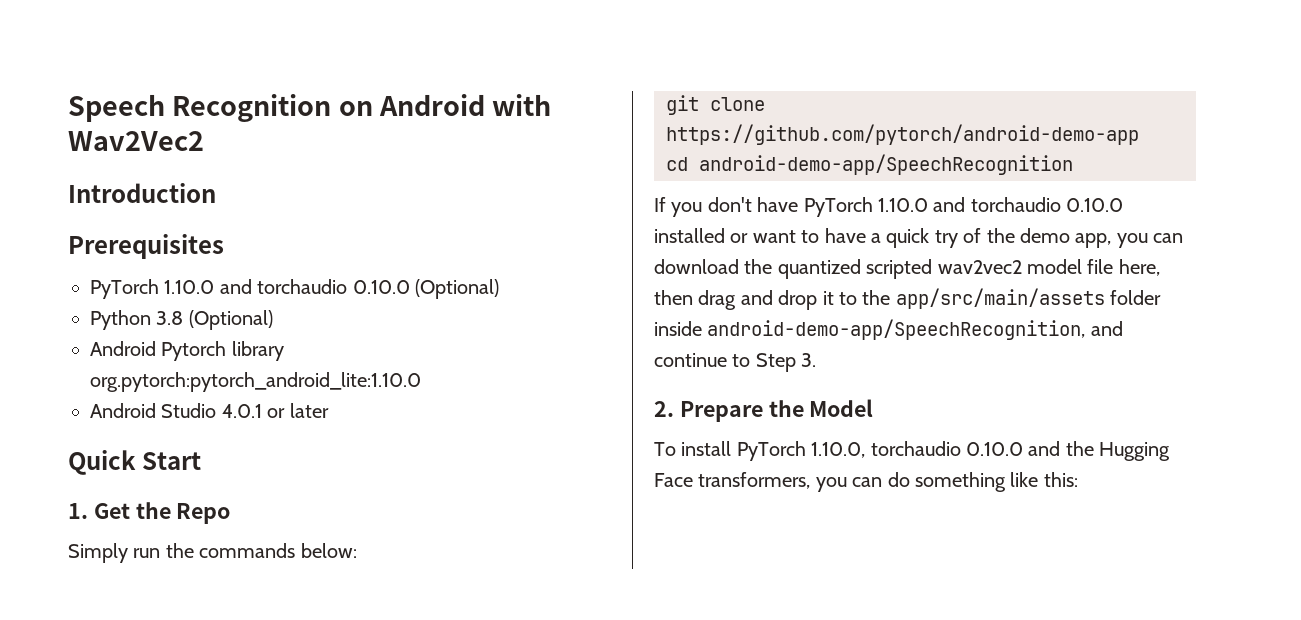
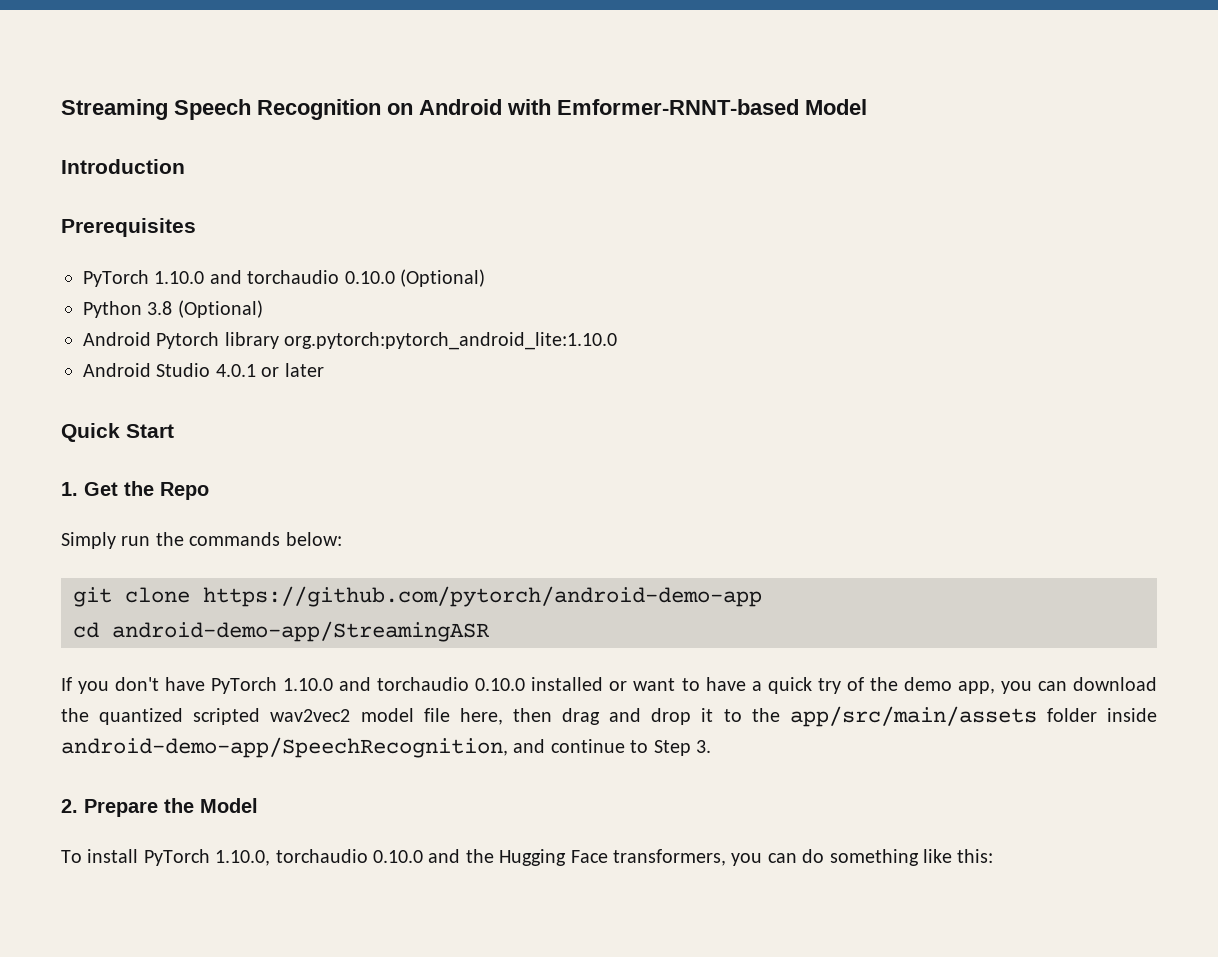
- Speech Recognition on Android with Wav2Vec2
+ Streaming Speech Recognition on Android with Emformer-RNNT-based Model
- cd android-demo-app/SpeechRecognition
+ cd android-demo-app/StreamingASR

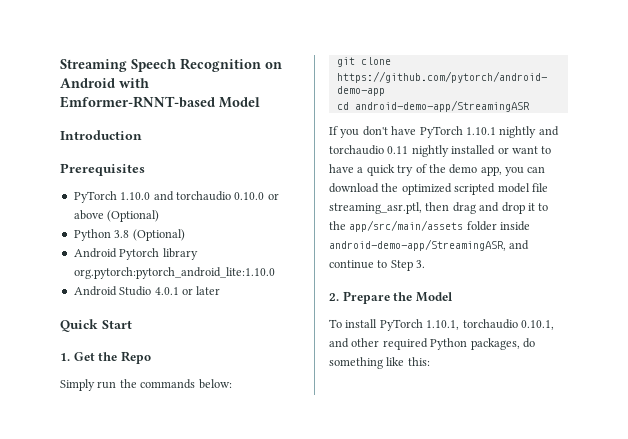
- PyTorch 1.10.0 and torchaudio 0.10.0 (Optional)
+ PyTorch 1.10.0 and torchaudio 0.10.0 or above (Optional)
- If you don't have PyTorch 1.10.0 and torchaudio 0.10.0 installed or want to have a quick try of the demo app, you can download the quantized scripted wav2vec2 model file here, then drag and drop it to the app/src/main/assets folder inside android-demo-app/SpeechRecognition, and continue to Step 3.
+ If you don't have PyTorch 1.10.1 nightly and torchaudio 0.11 nightly installed or want to have a quick try of the demo app, you can download the optimized scripted model file streaming_asr.ptl, then drag and drop it to the app/src/main/assets folder inside android-demo-app/StreamingASR, and continue to Step 3.
- To install PyTorch 1.10.0, torchaudio 0.10.0 and the Hugging Face transformers, you can do something like this:
+ To install PyTorch 1.10.1, torchaudio 0.10.1, and other required Python packages, do something like this:

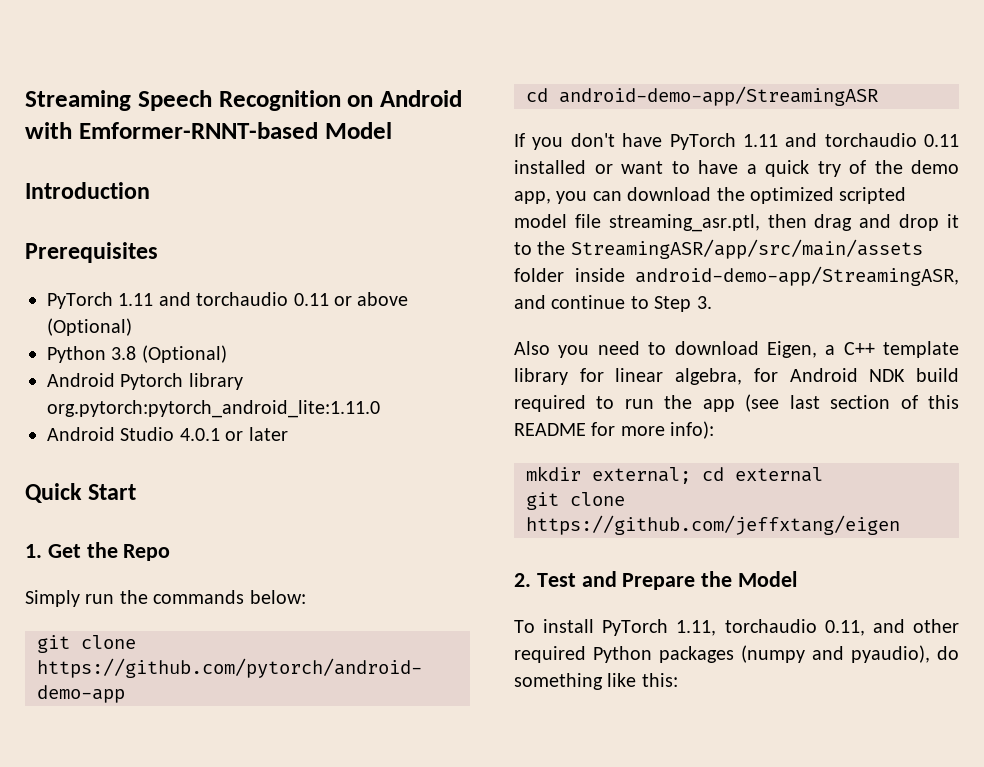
- PyTorch 1.10.0 and torchaudio 0.10.0 or above (Optional)
+ PyTorch 1.11 and torchaudio 0.11 or above (Optional)
- Android Pytorch library org.pytorch:pytorch_android_lite:1.10.0
+ Android Pytorch library org.pytorch:pytorch_android_lite:1.11.0
- If you don't have PyTorch 1.10.1 nightly and torchaudio 0.11 nightly installed or want to have a quick try of the demo app, you can download the optimized scripted model file streaming_asr.ptl, then drag and drop it to the app/src/main/assets folder inside android-demo-app/StreamingASR, and continue to Step 3.
+ If you don't have PyTorch 1.11 and torchaudio 0.11 installed or want to have a quick try of the demo app, you can download the optimized scripted model file streaming_asr.ptl, then drag and drop it to the StreamingASR/app/src/main/assets folder inside android-demo-app/StreamingASR, and continue to Step 3.
+ Also you need to download Eigen, a C++ template library for linear algebra, for Android NDK build required to run the app (see last section of this README for more info):
+ mkdir external; cd external
+ git clone https://github.com/jeffxtang/eigen
- 2. Prepare the Model
+ 2. Test and Prepare the Model
- To install PyTorch 1.10.1, torchaudio 0.10.1, and other required Python packages, do something like this:
+ To install PyTorch 1.11, torchaudio 0.11, and other required Python packages (numpy and pyaudio), do something like this:

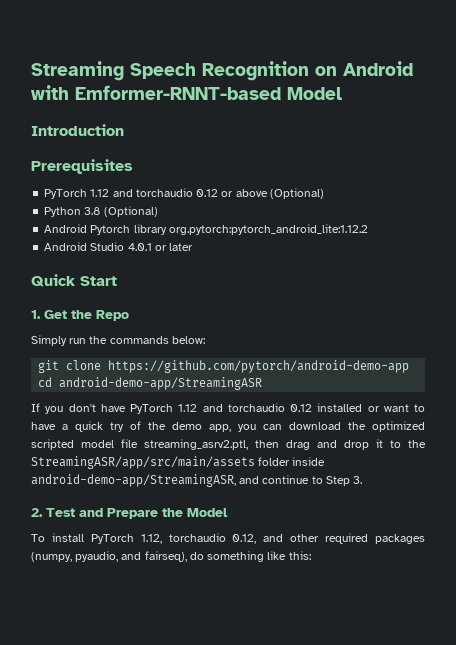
- PyTorch 1.11 and torchaudio 0.11 or above (Optional)
+ PyTorch 1.12 and torchaudio 0.12 or above (Optional)
- Android Pytorch library org.pytorch:pytorch_android_lite:1.11.0
+ Android Pytorch library org.pytorch:pytorch_android_lite:1.12.2
- If you don't have PyTorch 1.11 and torchaudio 0.11 installed or want to have a quick try of the demo app, you can download the optimized scripted model file streaming_asr.ptl, then drag and drop it to the StreamingASR/app/src/main/assets folder inside android-demo-app/StreamingASR, and continue to Step 3.
+ If you don't have PyTorch 1.12 and torchaudio 0.12 installed or want to have a quick try of the demo app, you can download the optimized scripted model file streaming_asrv2.ptl, then drag and drop it to the StreamingASR/app/src/main/assets folder inside android-demo-app/StreamingASR, and continue to Step 3.
- Also you need to download Eigen, a C++ template library for linear algebra, for Android NDK build required to run the app (see last section of this README for more info):
- mkdir external; cd external
- git clone https://github.com/jeffxtang/eigen
- To install PyTorch 1.11, torchaudio 0.11, and other required Python packages (numpy and pyaudio), do something like this:
+ To install PyTorch 1.12, torchaudio 0.12, and other required packages (numpy, pyaudio, and fairseq), do something like this:

